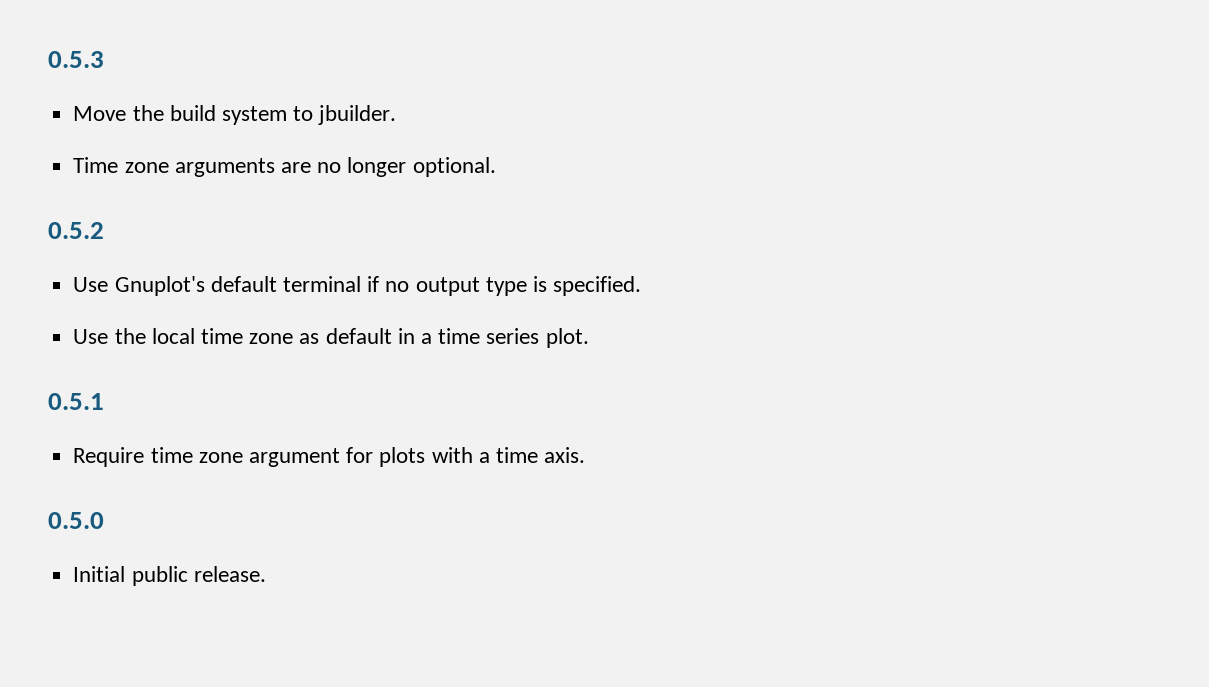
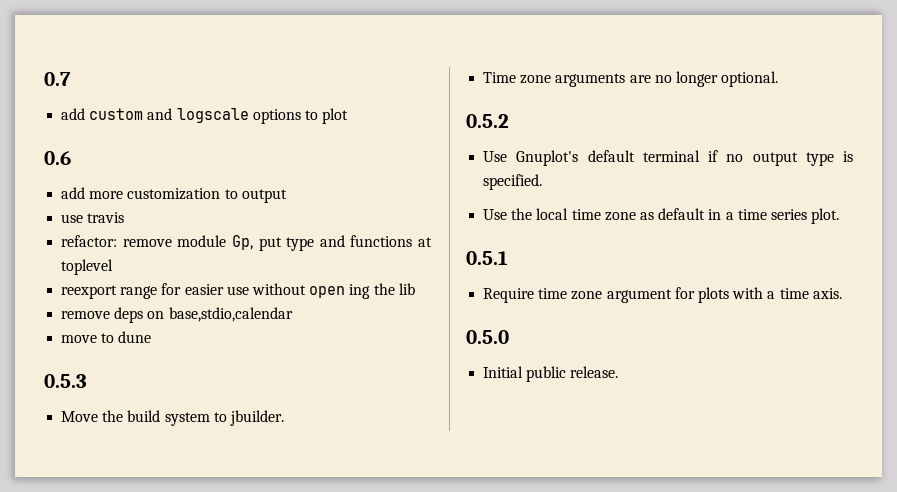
+ 0.7
+ add custom and logscale options to plot
+ 0.6
+ add more customization to output
+ use travis
+ refactor: remove module Gp, put type and functions at toplevel
+ reexport range for easier use without open ing the lib
+ remove deps on base,stdio,calendar
+ move to dune

